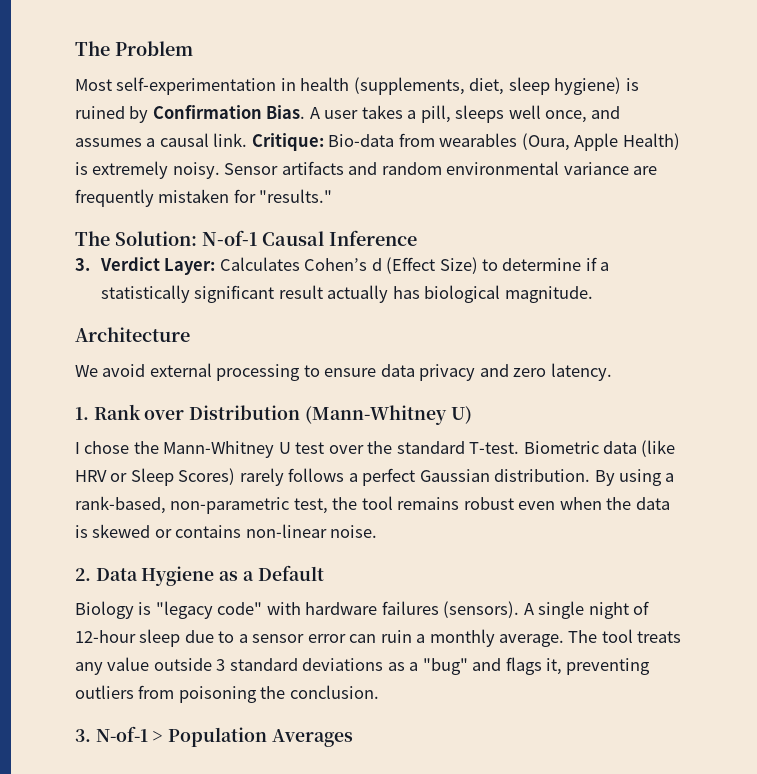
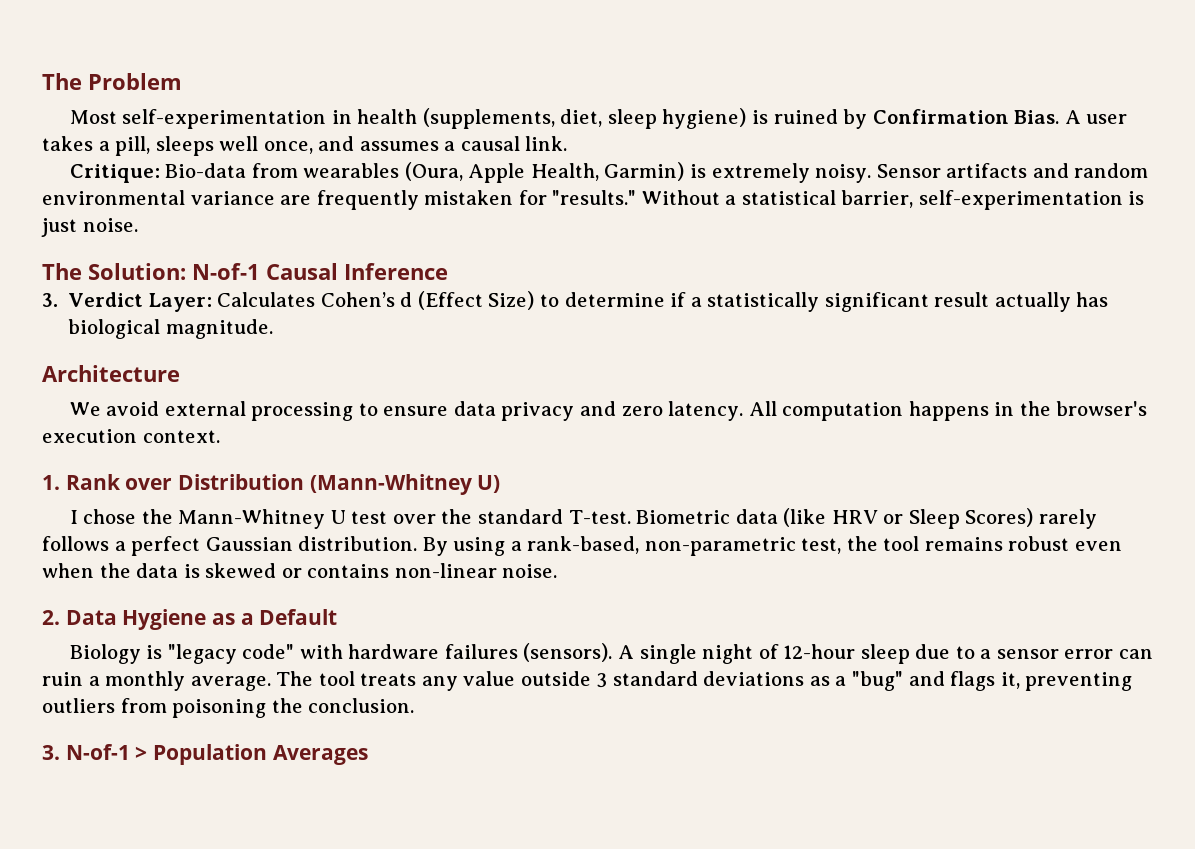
- A user takes a pill, sleeps well once, and assumes a causal link. Critique: Bio-data from wearables (Oura, Apple Health) is extremely noisy.
+ A user takes a pill, sleeps well once, and assumes a causal link.
+ Critique: Bio-data from wearables (Oura, Apple Health, Garmin) is extremely noisy.
+ Without a statistical barrier, self-experimentation is just noise.
+ All computation happens in the browser's execution context.

